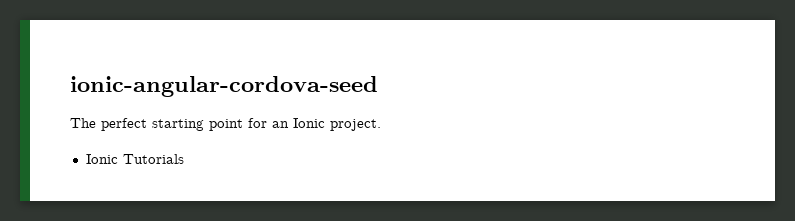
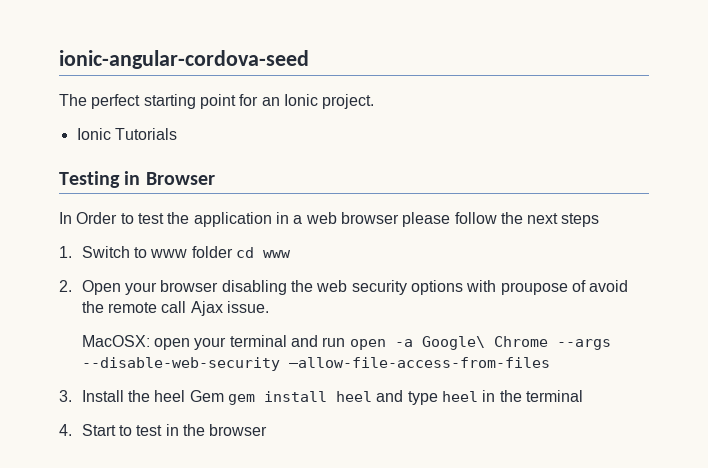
+ Testing in Browser
+ In Order to test the application in a web browser please follow the next steps
+ 1. Switch to www folder cd www
+ 2. Open your browser disabling the web security options with proupose of avoid the remote call Ajax issue.
+ MacOSX: open your terminal and run open -a Google\ Chrome --args --disable-web-security –allow-file-access-from-files
+ 3. Install the heel Gem gem install heel and type heel in the terminal
+ 4. Start to test in the browser

